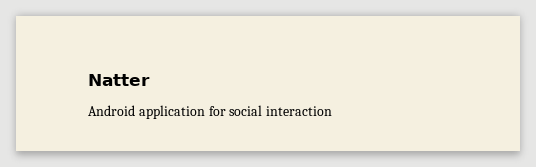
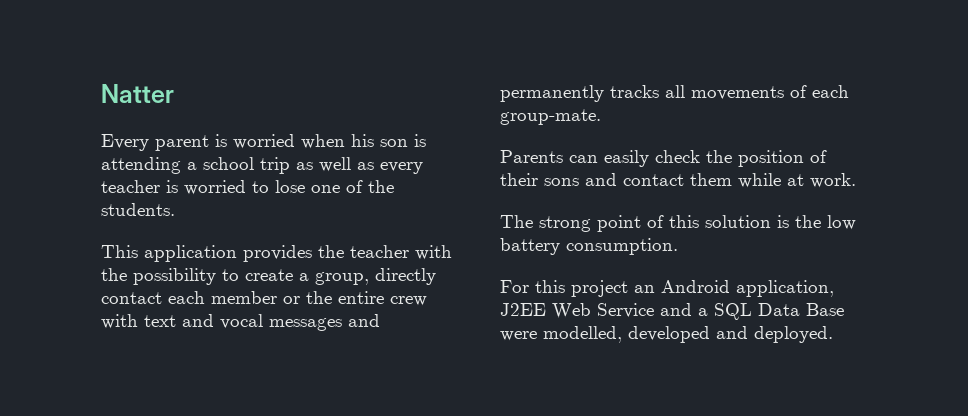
- Android application for social interaction
+ Every parent is worried when his son is attending a school trip as well as every teacher is worried to lose one of the students.
+ This application provides the teacher with the possibility to create a group, directly contact each member or the entire crew with text and vocal messages and permanently tracks all movements of each group-mate.
+ Parents can easily check the position of their sons and contact them while at work.
+ The strong point of this solution is the low battery consumption.
+ For this project an Android application, J2EE Web Service and a SQL Data Base were modelled, developed and deployed.

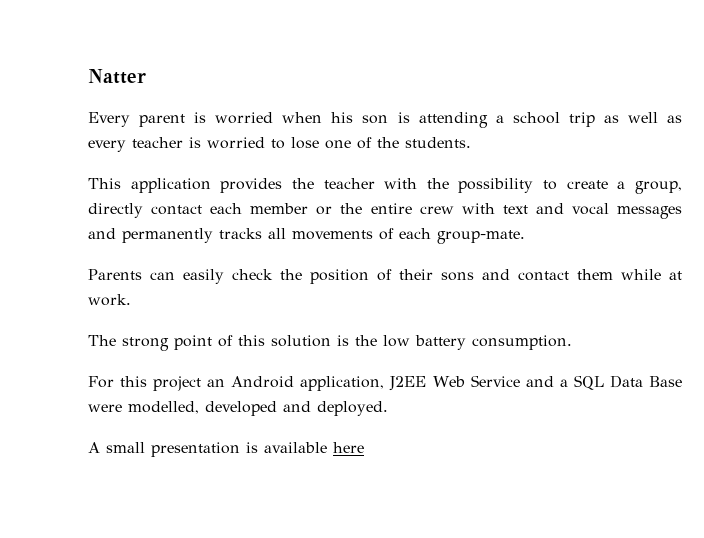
+ A small presentation is available here

